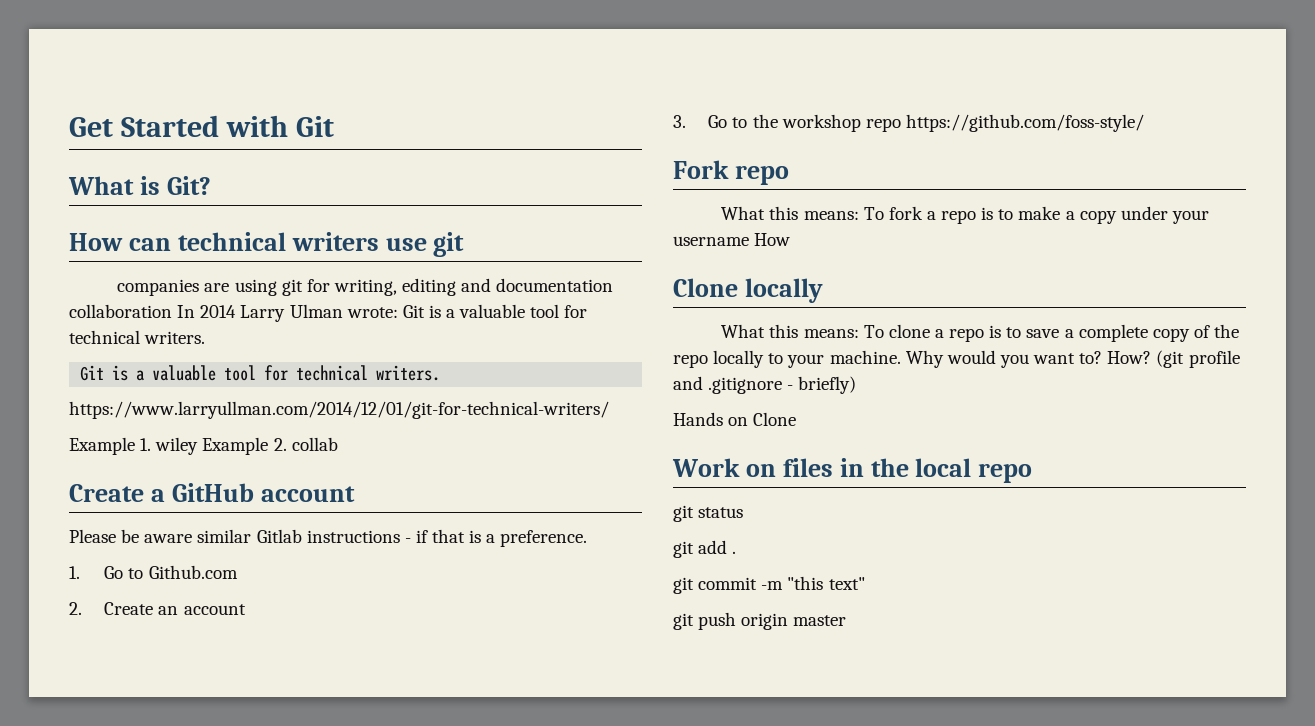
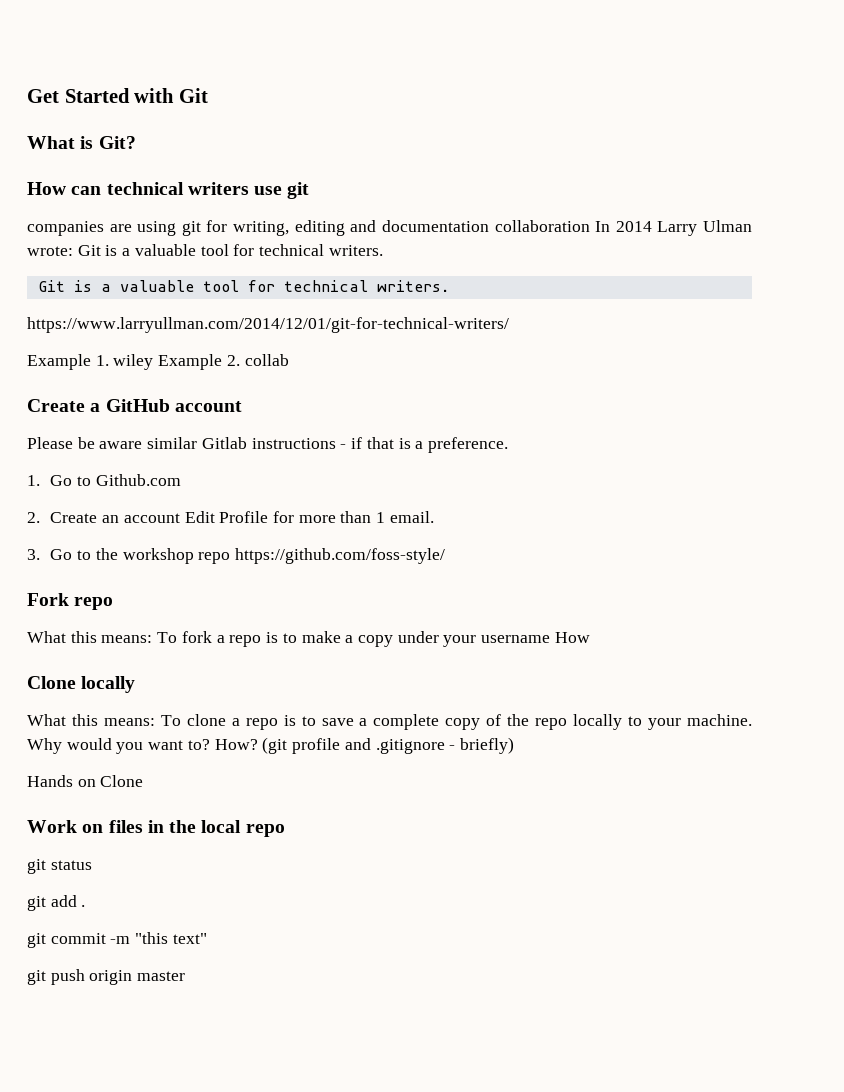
- 2. Create an account
+ 2. Create an account Edit Profile for more than 1 email.

